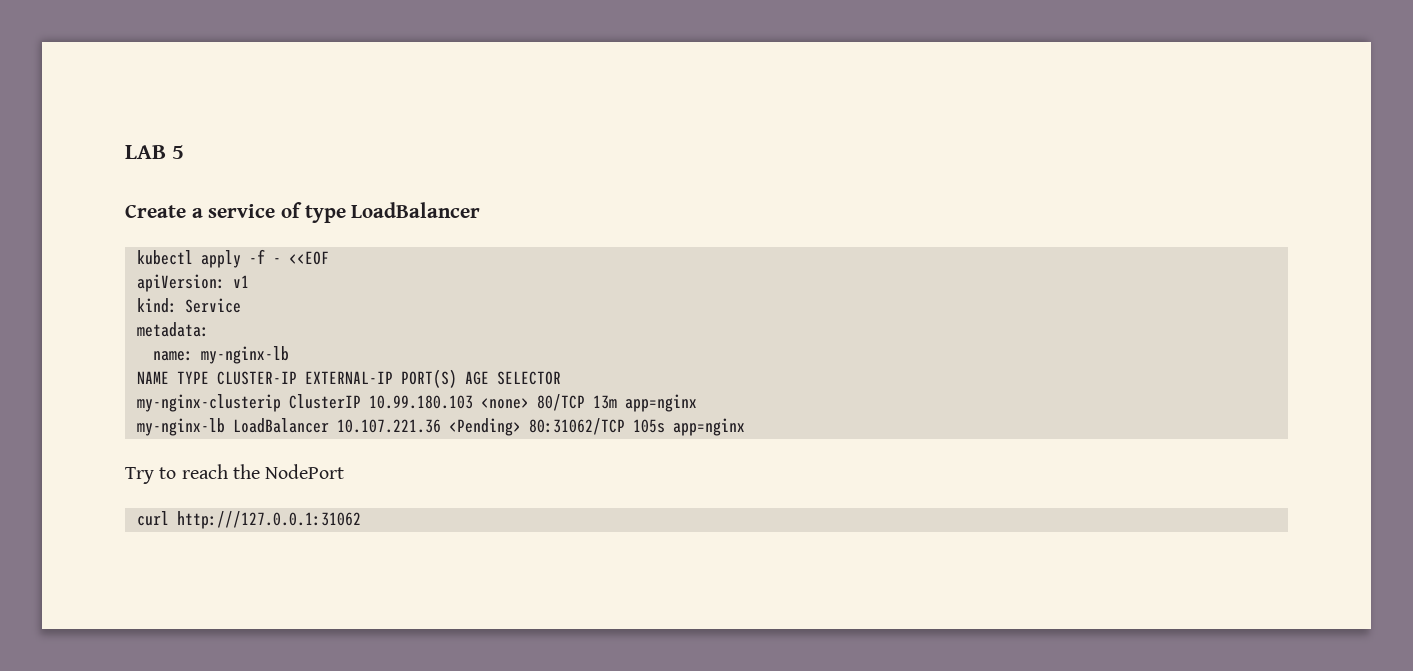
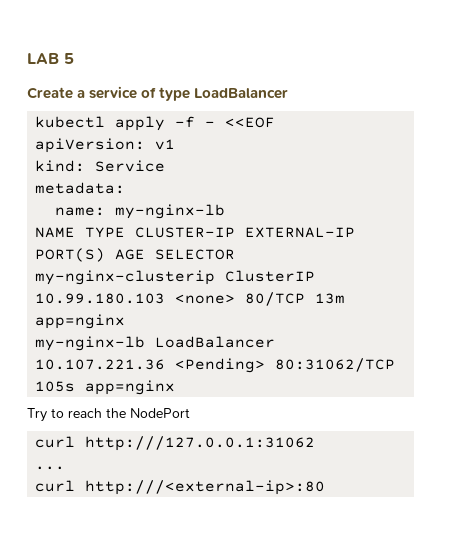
+ ...
+ curl http:///<external-ip>:80

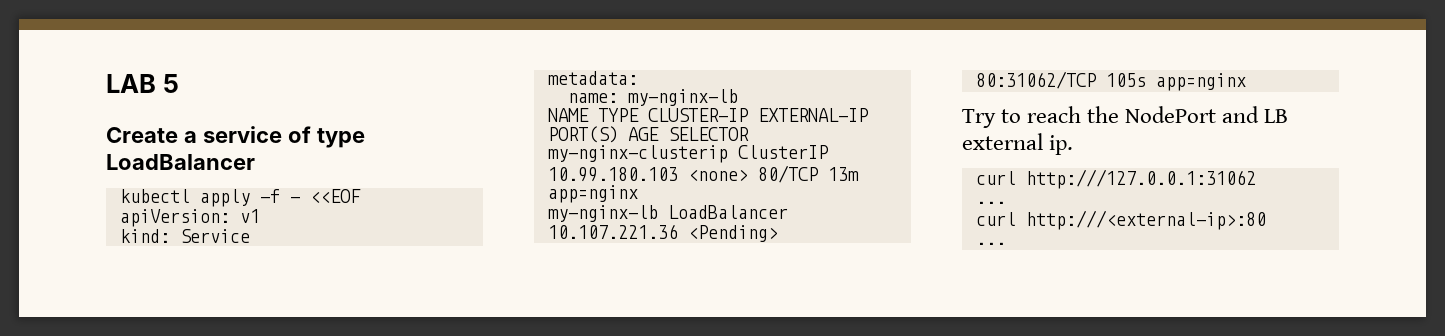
- Try to reach the NodePort
+ Try to reach the NodePort and LB external ip.
  curl http:///<external-ip>:80
+ ...

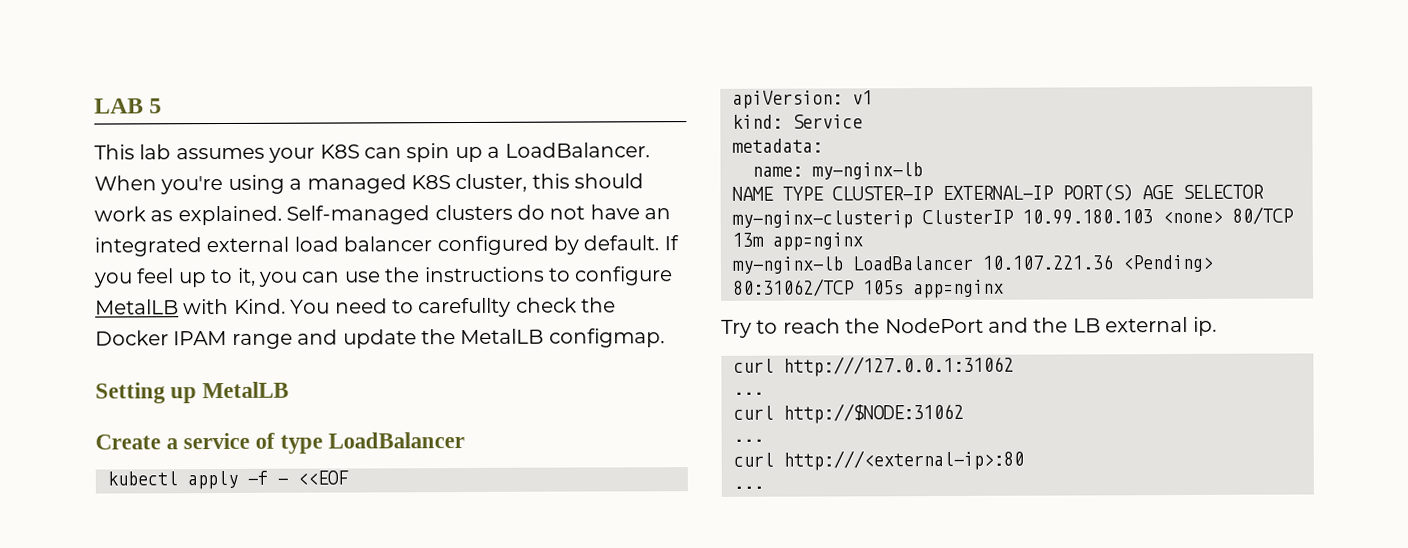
+ This lab assumes your K8S can spin up a LoadBalancer. When you're using a managed K8S cluster, this should work as explained. Self-managed clusters do not have an integrated external load balancer configured by default. If you feel up to it, you can use the instructions to configure MetalLB with Kind. You need to carefullty check the Docker IPAM range and update the MetalLB configmap.
+ Setting up MetalLB
- Try to reach the NodePort and LB external ip.
+ Try to reach the NodePort and the LB external ip.
+ curl http://$NODE:31062
+ ...

